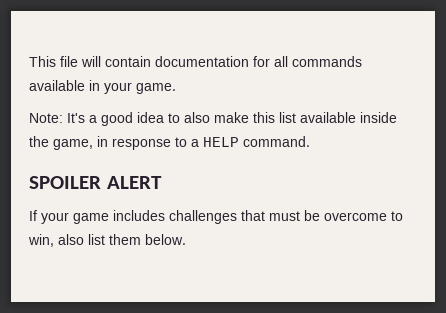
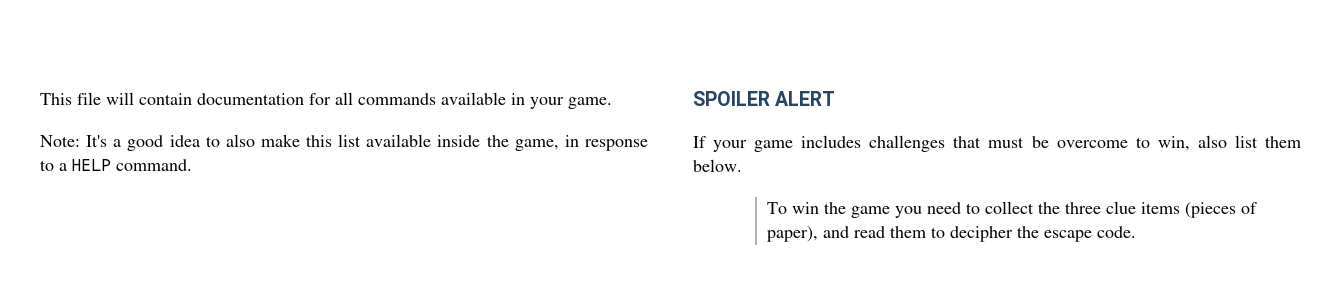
+ To win the game you need to collect the three clue items (pieces of paper), and read them to decipher the escape code.

